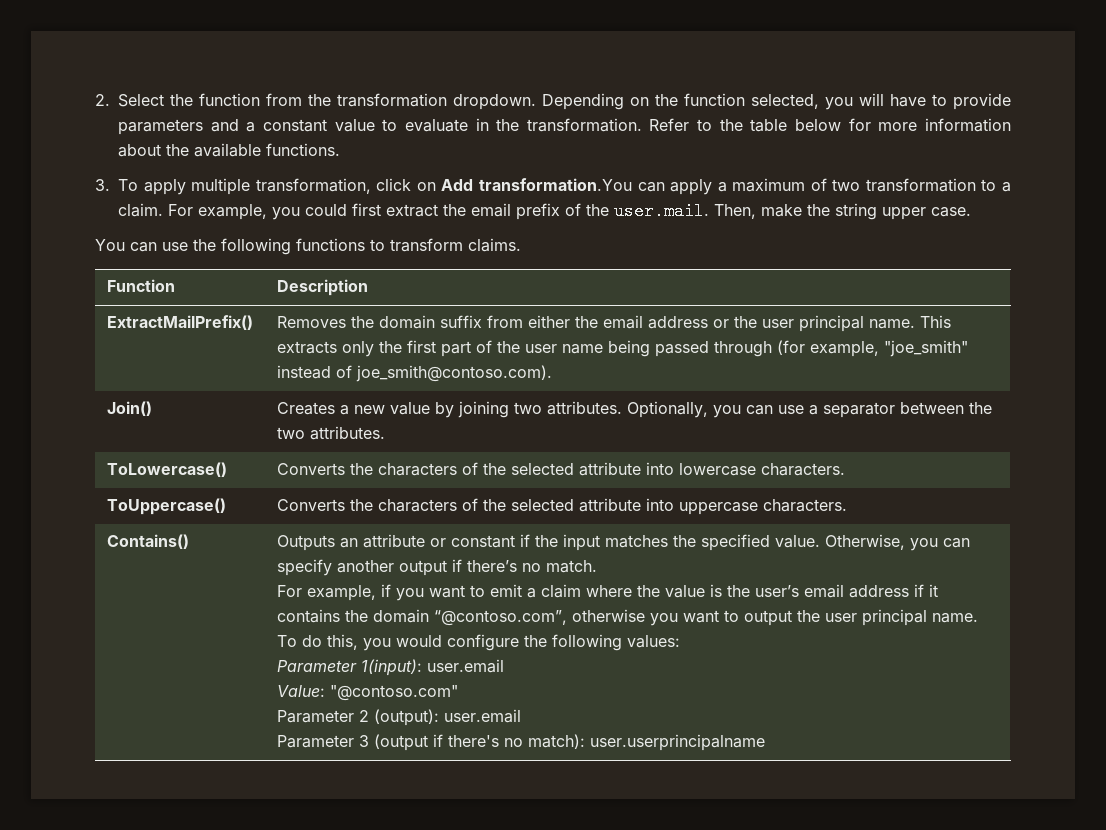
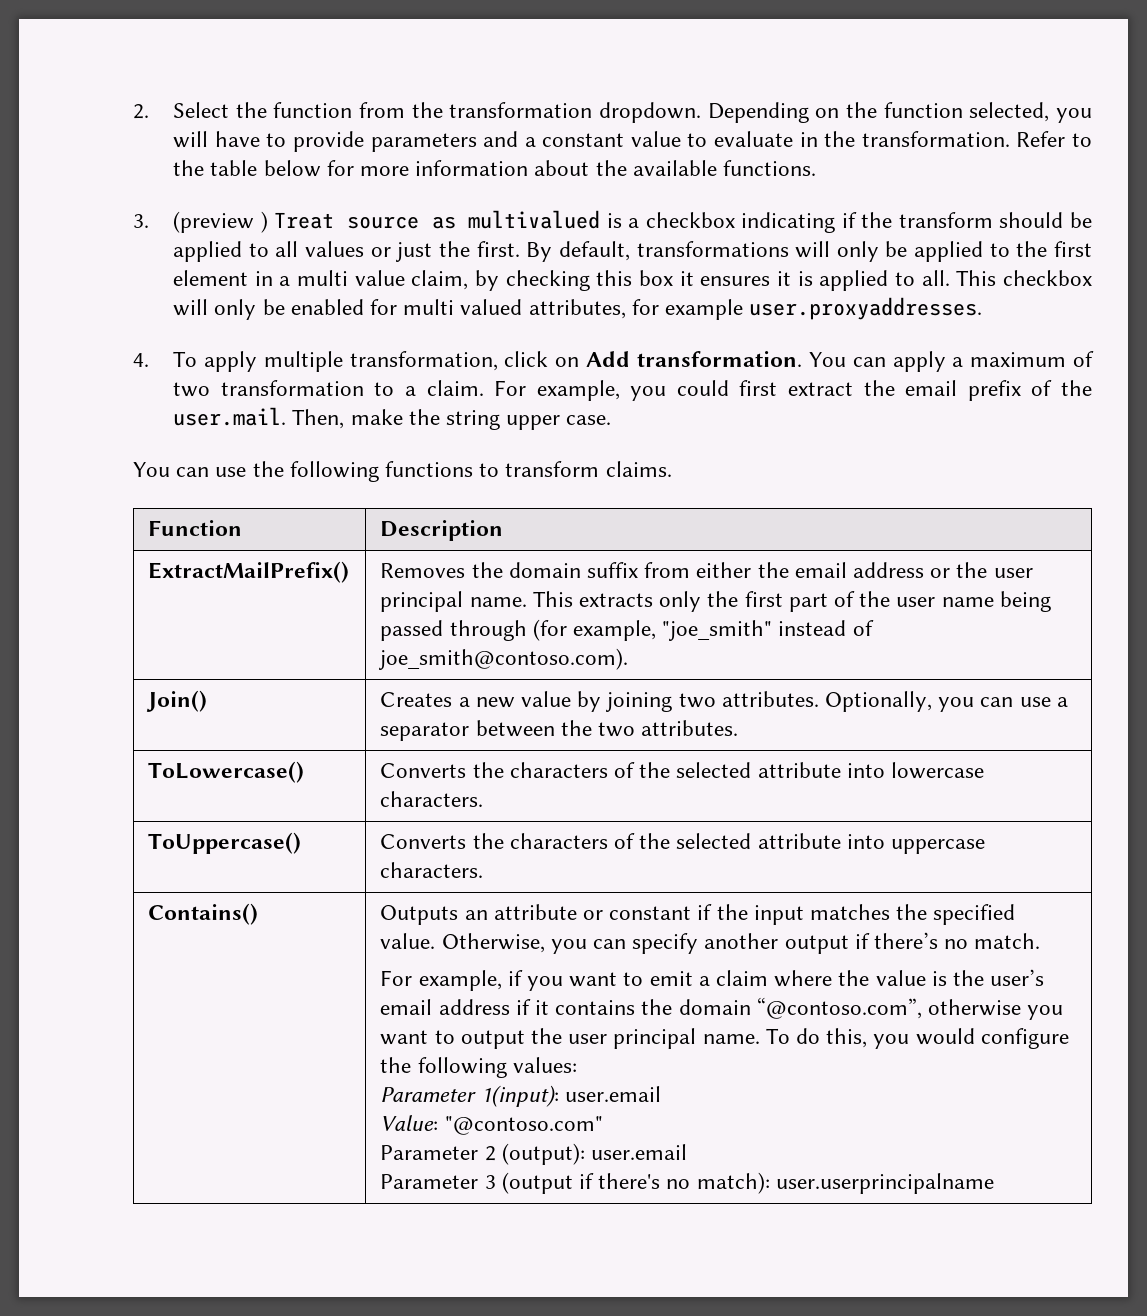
- 3. To apply multiple transformation, click on Add transformation.You can apply a maximum of two transformation to a claim.
+ 3. (preview ) Treat source as multivalued is a checkbox indicating if the transform should be applied to all values or just the first. By default, transformations will only be applied to the first element in a multi value claim, by checking this box it ensures it is applied to all. This checkbox will only be enabled for multi valued attributes, for example user.proxyaddresses.
+ 4. To apply multiple transformation, click on Add transformation. You can apply a maximum of two transformation to a claim.

